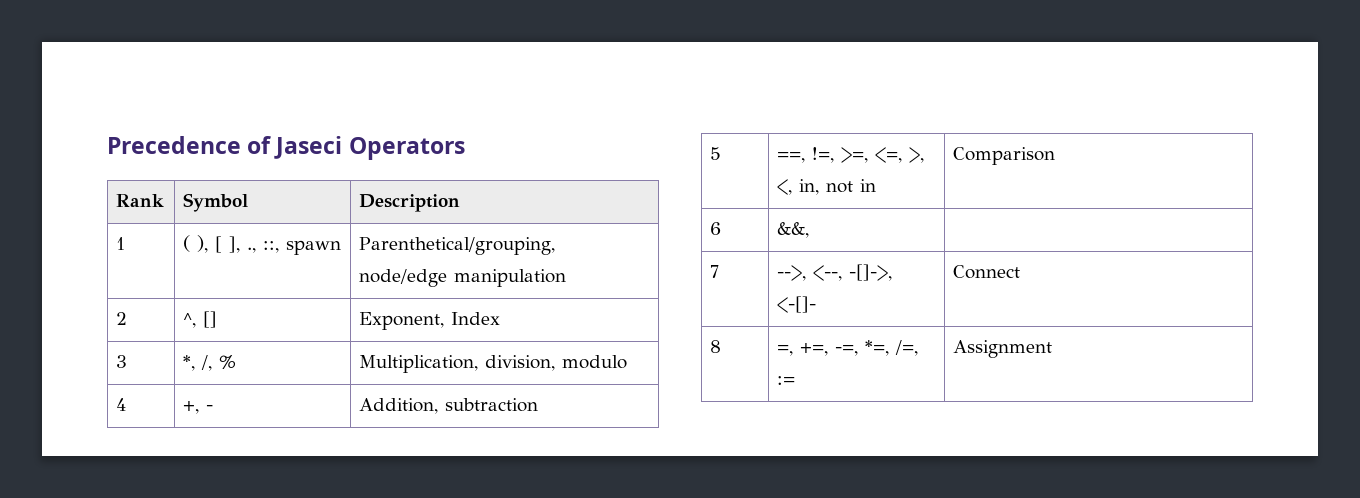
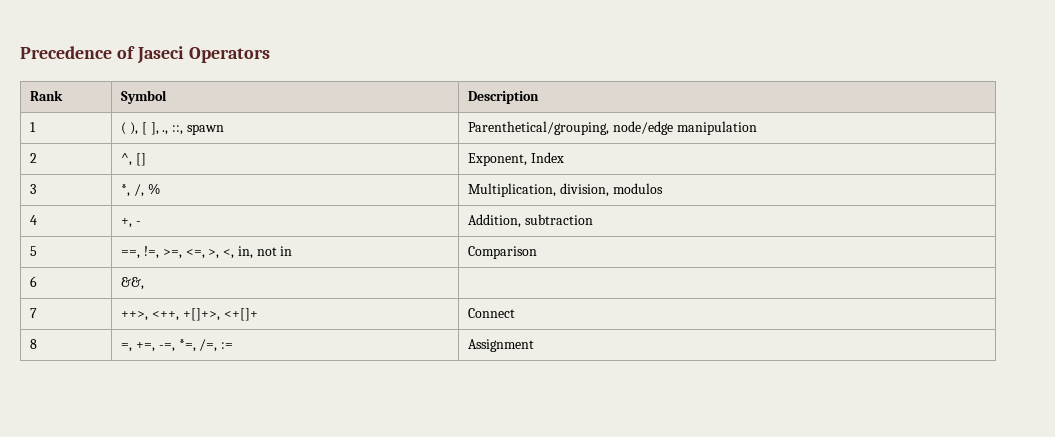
- 3 | *, /, % | Multiplication, division, modulo
+ 3 | *, /, % | Multiplication, division, modulos
- 7 | -->, <--, -[]->, <-[]- | Connect
+ 7 | ++>, <++, +[]+>, <+[]+ | Connect

